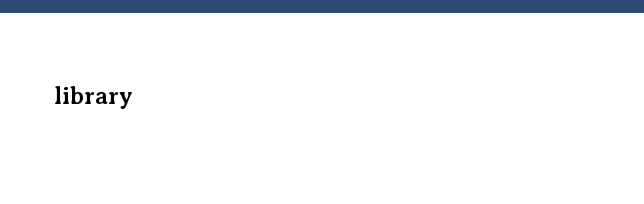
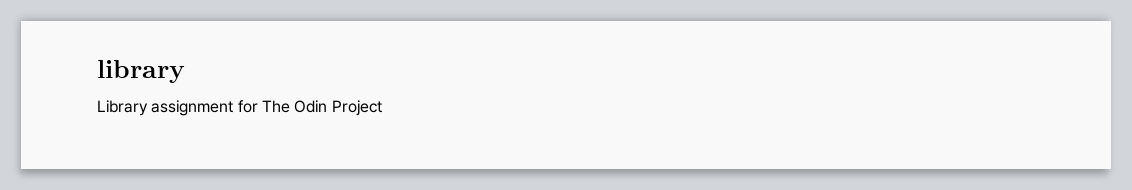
+ Library assignment for The Odin Project

